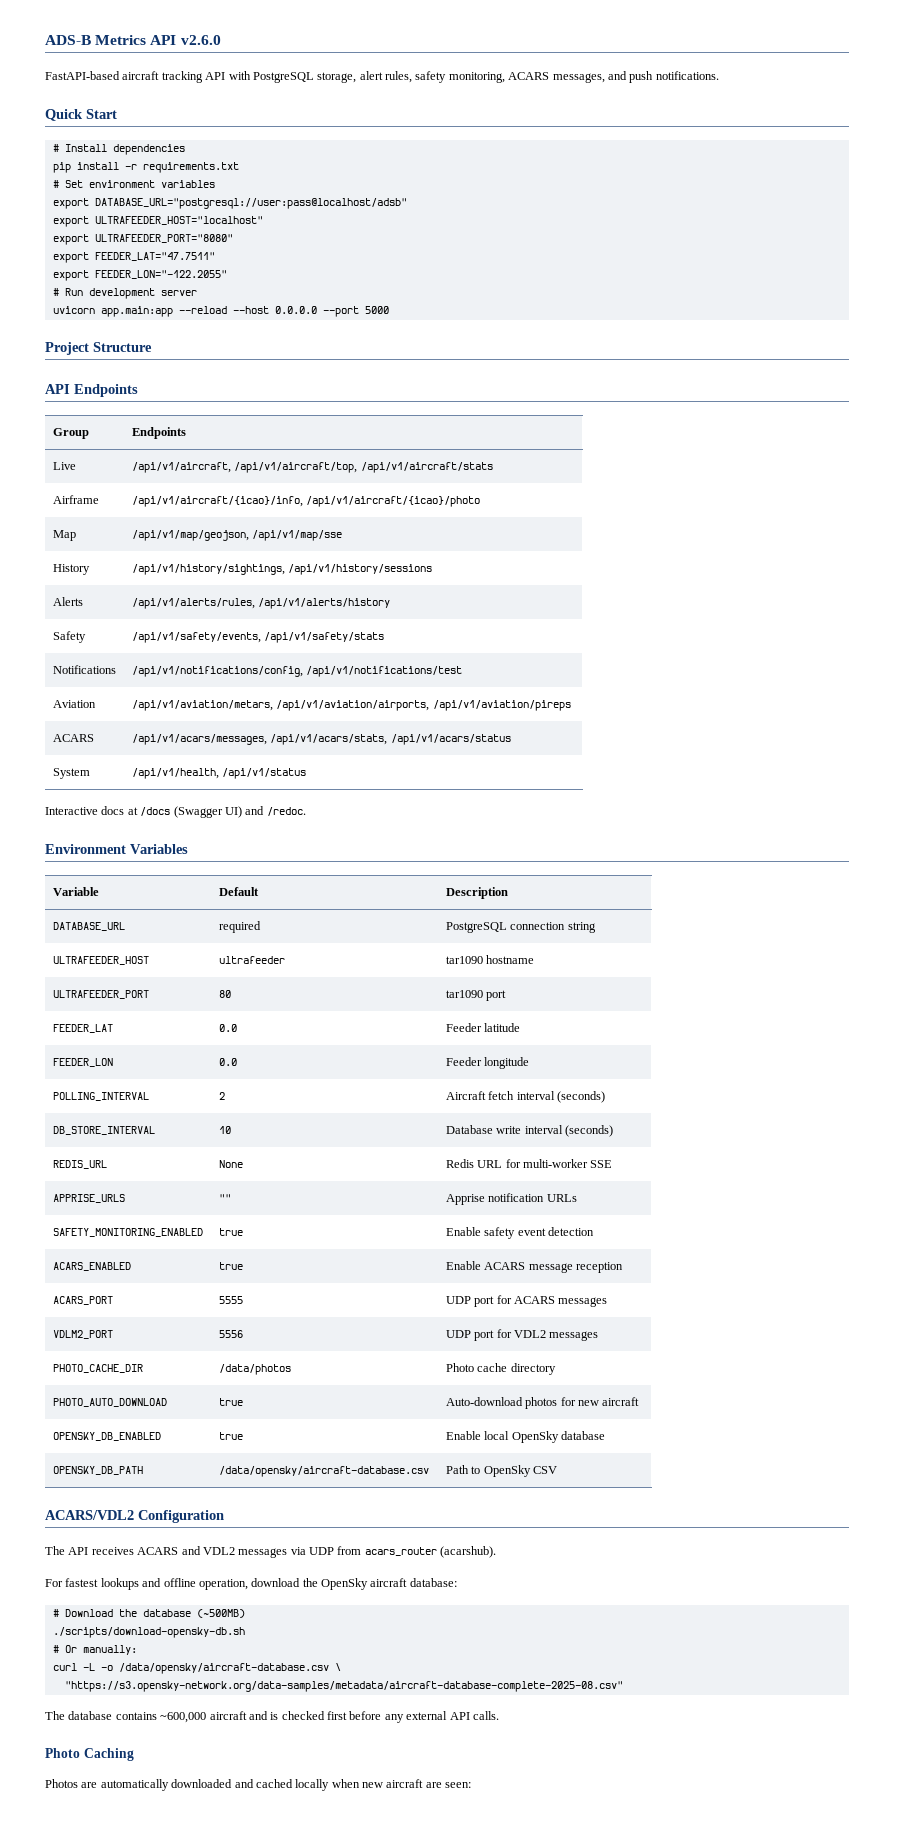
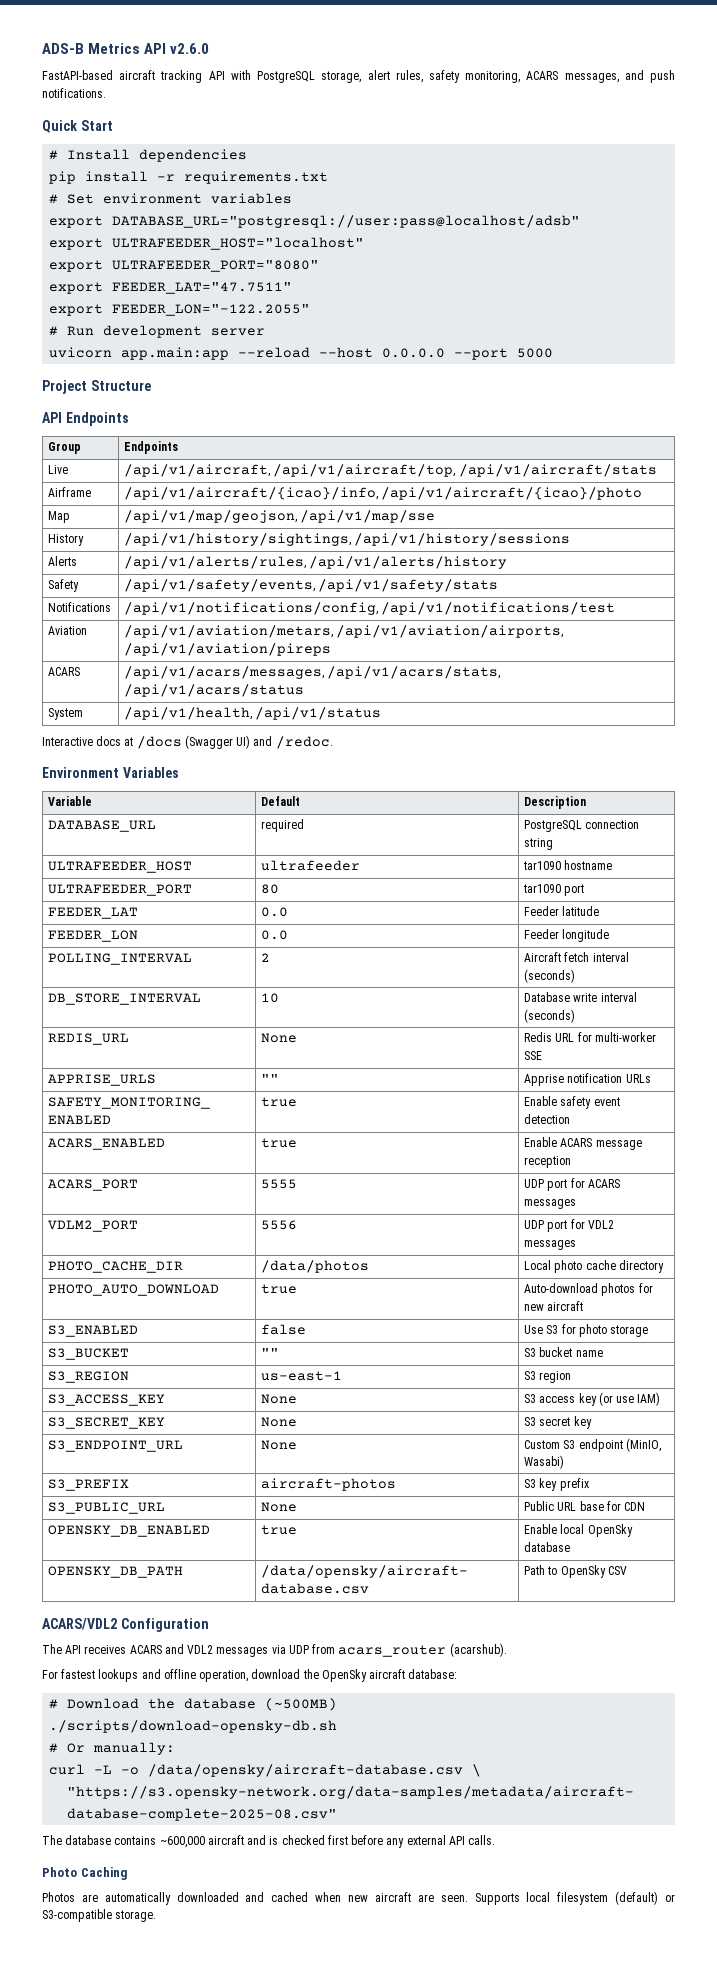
- PHOTO_CACHE_DIR | /data/photos | Photo cache directory
+ PHOTO_CACHE_DIR | /data/photos | Local photo cache directory
+ S3_ENABLED | false | Use S3 for photo storage
+ S3_BUCKET | "" | S3 bucket name
+ S3_REGION | us-east-1 | S3 region
+ S3_ACCESS_KEY | None | S3 access key (or use IAM)
+ S3_SECRET_KEY | None | S3 secret key
+ S3_ENDPOINT_URL | None | Custom S3 endpoint (MinIO, Wasabi)
+ S3_PREFIX | aircraft-photos | S3 key prefix
+ S3_PUBLIC_URL | None | Public URL base for CDN
- Photos are automatically downloaded and cached locally when new aircraft are seen:
+ Photos are automatically downloaded and cached when new aircraft are seen. Supports local filesystem (default) or S3-compatible storage.

